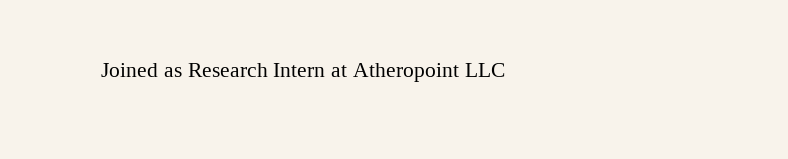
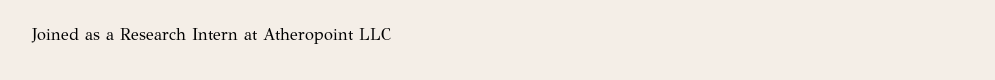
- Joined as Research Intern at Atheropoint LLC
+ Joined as a Research Intern at Atheropoint LLC

